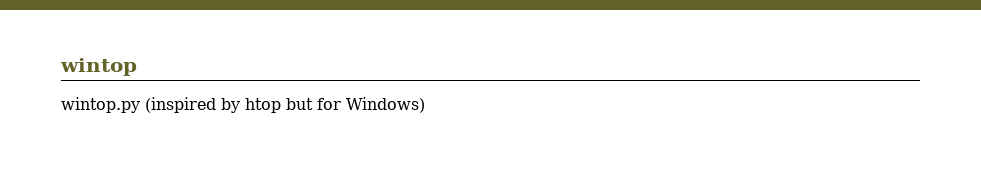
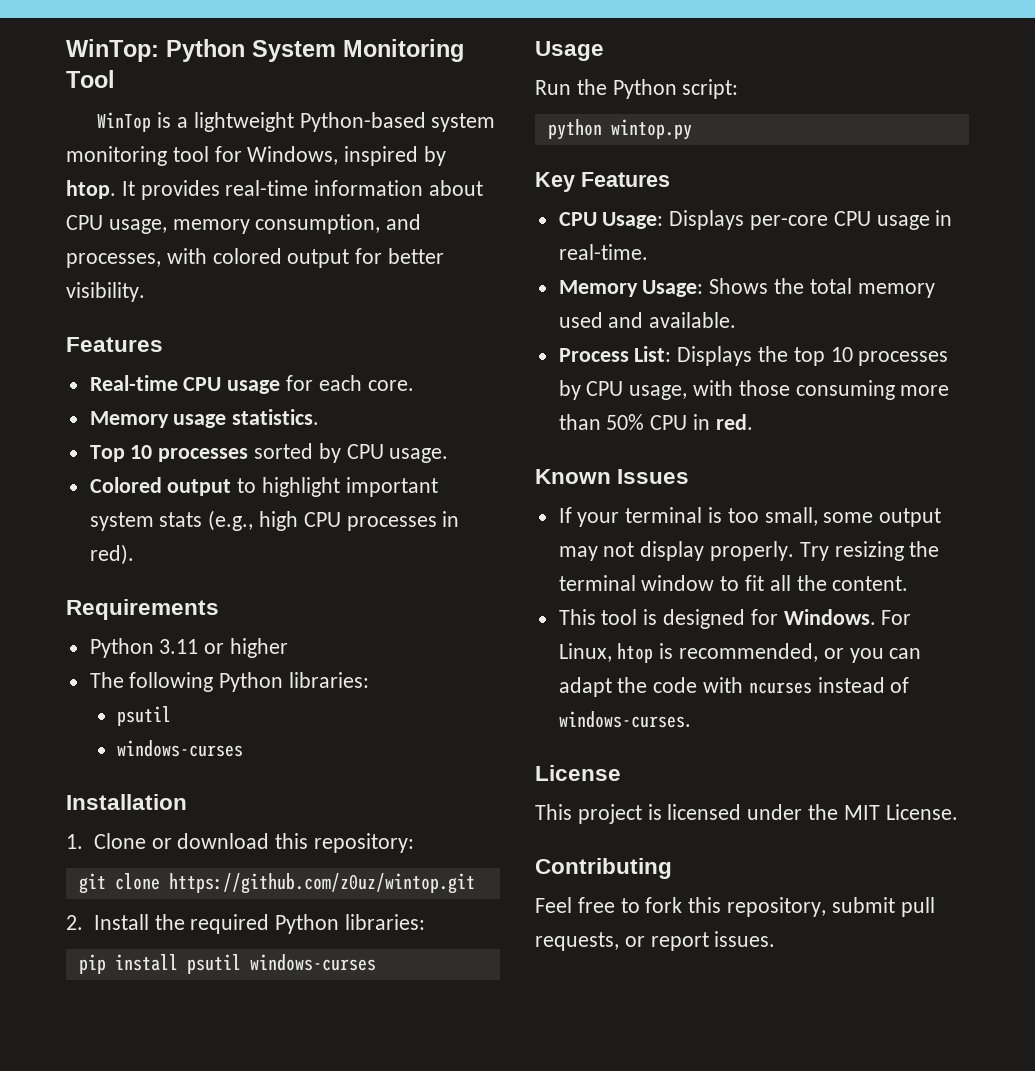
- wintop
- wintop.py (inspired by htop but for Windows)
+ WinTop: Python System Monitoring Tool
+ WinTop is a lightweight Python-based system monitoring tool for Windows, inspired by htop. It provides real-time information about CPU usage, memory consumption, and processes, with colored output for better visibility.
+ Features
+ Real-time CPU usage for each core.
+ Memory usage statistics.
+ Top 10 processes sorted by CPU usage.
+ Colored output to highlight important system stats (e.g., high CPU processes in red).
+ Requirements
+ Python 3.11 or higher
+ The following Python libraries:
+ psutil
+ windows-curses
+ Installation
+ 1. Clone or download this repository:
+ git clone https://github.com/z0uz/wintop.git
+ 2. Install the required Python libraries:
+ pip install psutil windows-curses
+ Usage
+ Run the Python script:
+ python wintop.py
+ Key Features
+ CPU Usage: Displays per-core CPU usage in real-time.
+ Memory Usage: Shows the total memory used and available.
+ Process List: Displays the top 10 processes by CPU usage, with those consuming more than 50% CPU in red.
+ Known Issues
+ If your terminal is too small, some output may not display properly. Try resizing the terminal window to fit all the content.
+ This tool is designed for Windows. For Linux, htop is recommended, or you can adapt the code with ncurses instead of windows-curses.
+ License
+ This project is licensed under the MIT License.
+ Contributing
+ Feel free to fork this repository, submit pull requests, or report issues.

